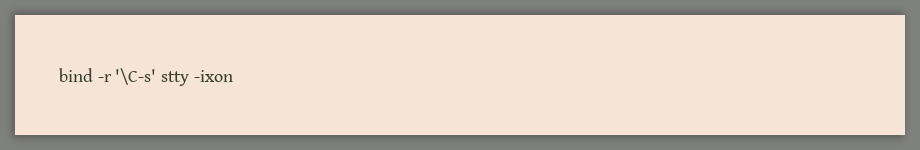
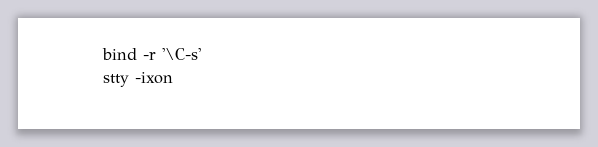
- bind -r '\C-s' stty -ixon
+ bind -r '\C-s'
+ stty -ixon

